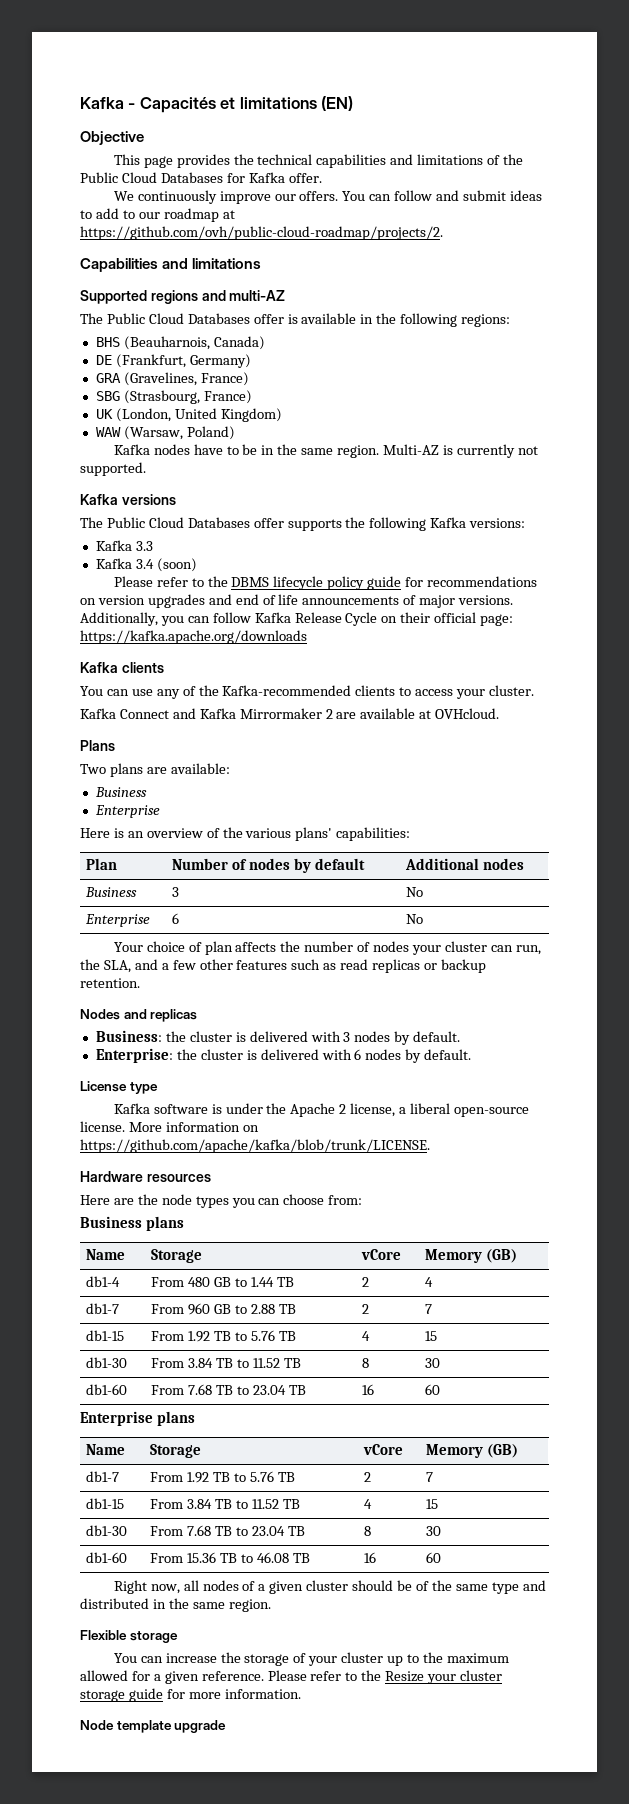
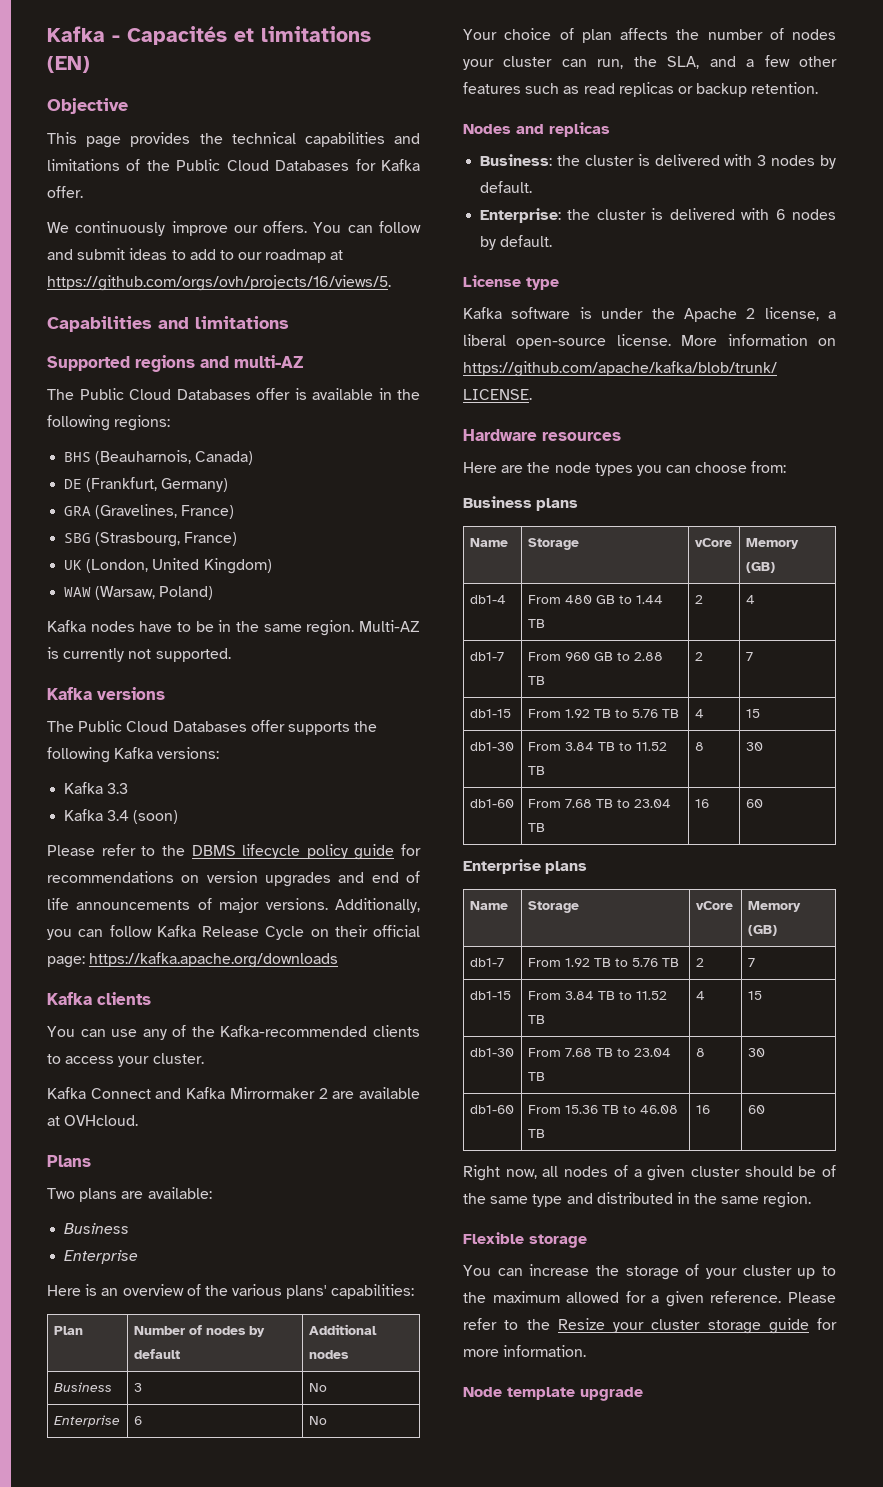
- You can follow and submit ideas to add to our roadmap at https://github.com/ovh/public-cloud-roadmap/projects/2.
+ You can follow and submit ideas to add to our roadmap at https://github.com/orgs/ovh/projects/16/views/5.

